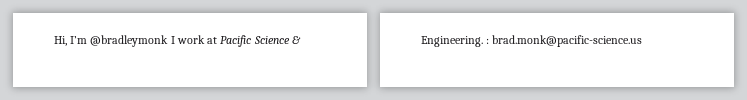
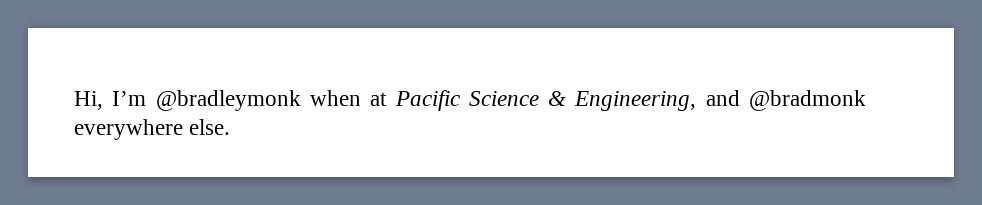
- Hi, I’m @bradleymonk I work at Pacific Science & Engineering. : brad.monk@pacific-science.us
+ Hi, I’m @bradleymonk when at Pacific Science & Engineering, and @bradmonk everywhere else.

